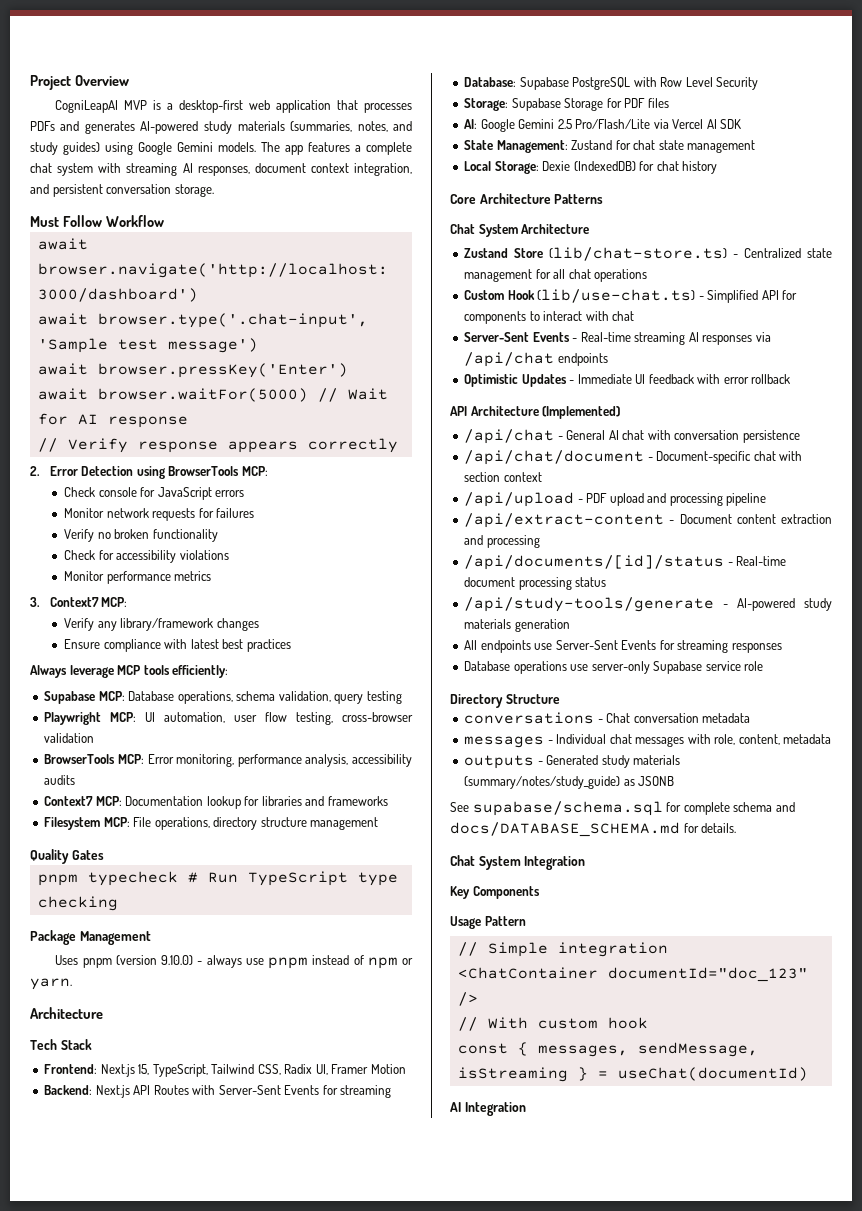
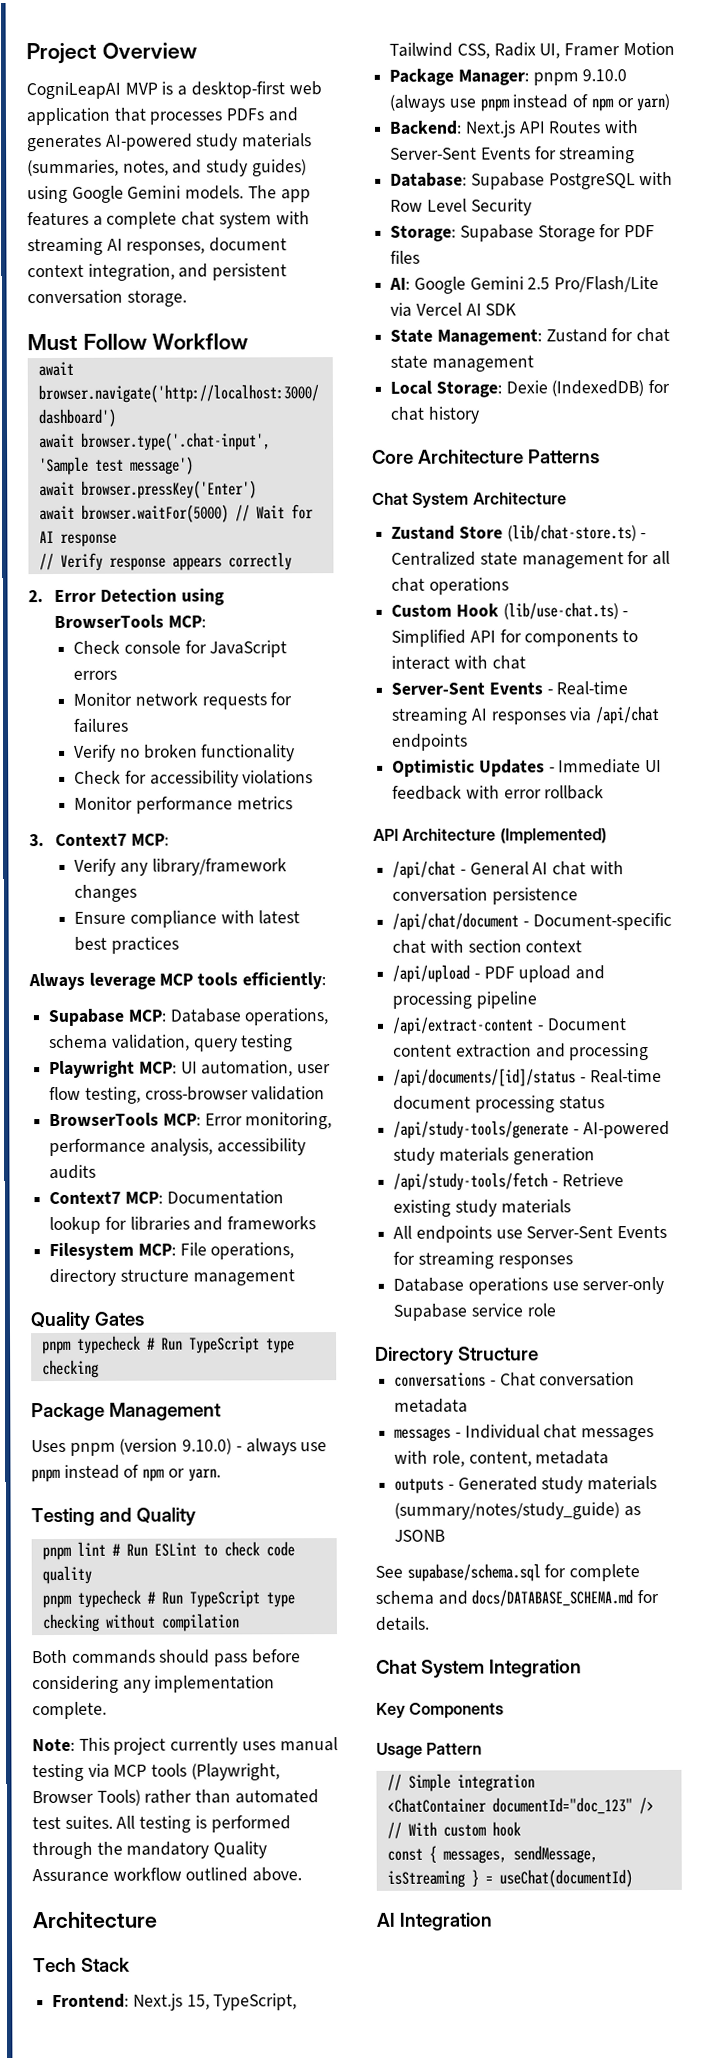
+ Testing and Quality
+ pnpm lint # Run ESLint to check code quality
+ pnpm typecheck # Run TypeScript type checking without compilation
+ Both commands should pass before considering any implementation complete.
+ Note: This project currently uses manual testing via MCP tools (Playwright, Browser Tools) rather than automated test suites. All testing is performed through the mandatory Quality Assurance workflow outlined above.
+ Package Manager: pnpm 9.10.0 (always use pnpm instead of npm or yarn)
+ /api/study-tools/fetch - Retrieve existing study materials

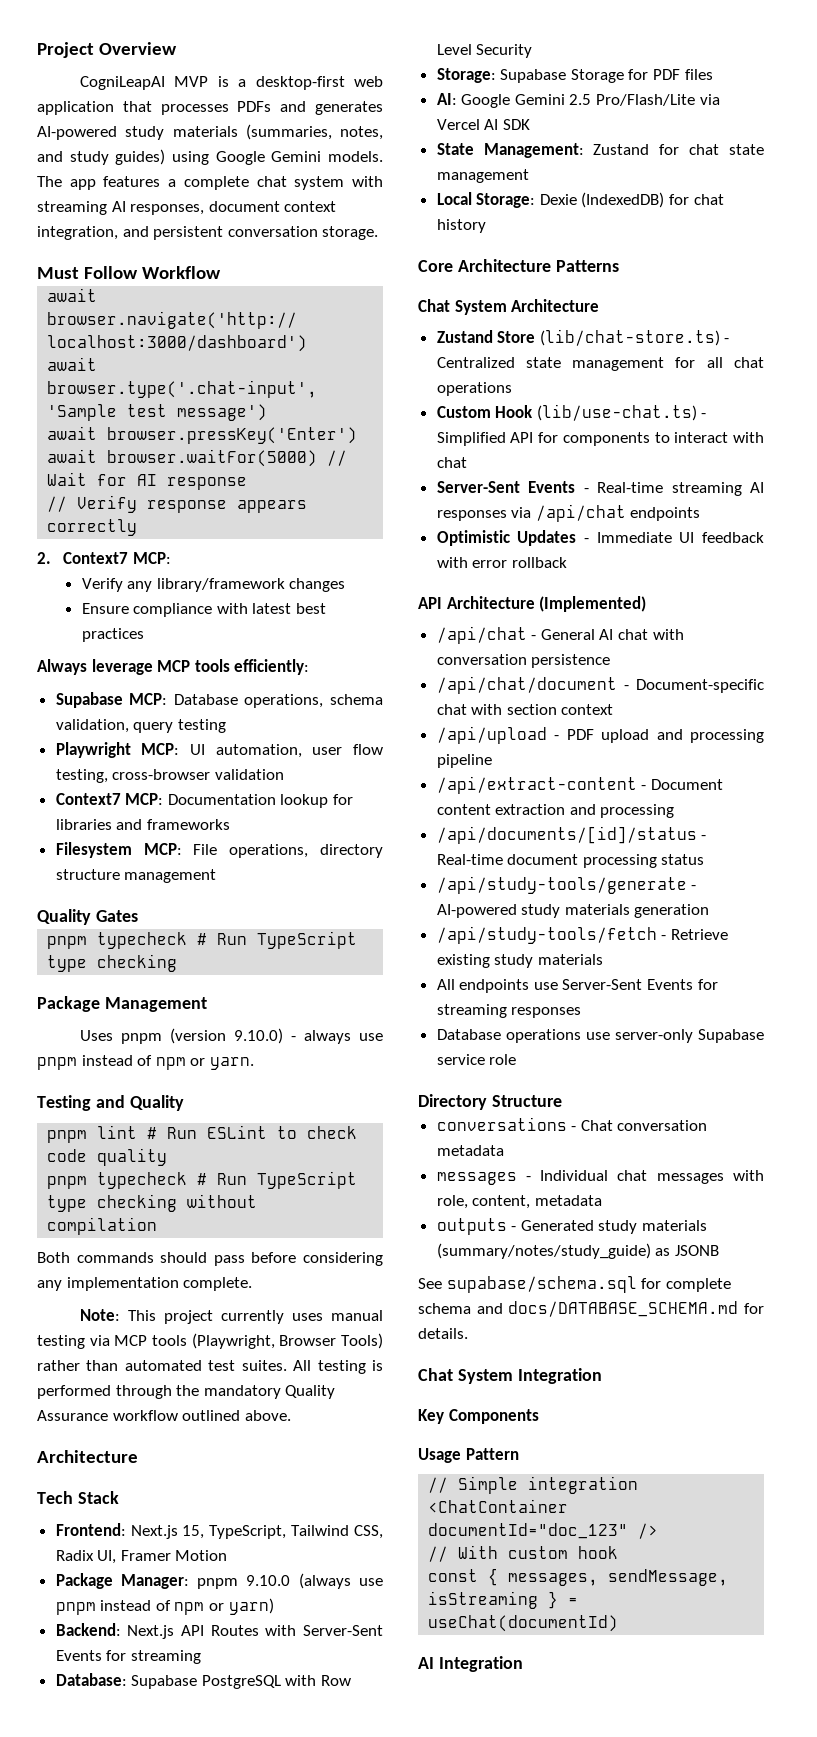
- 2. Error Detection using BrowserTools MCP:
- Check console for JavaScript errors
- Monitor network requests for failures
- Verify no broken functionality
- Check for accessibility violations
- Monitor performance metrics
- 3. Context7 MCP:
+ 2. Context7 MCP:
- BrowserTools MCP: Error monitoring, performance analysis, accessibility audits

